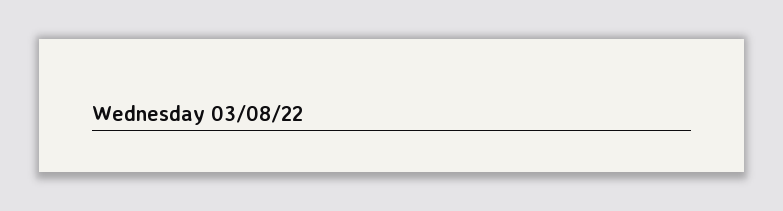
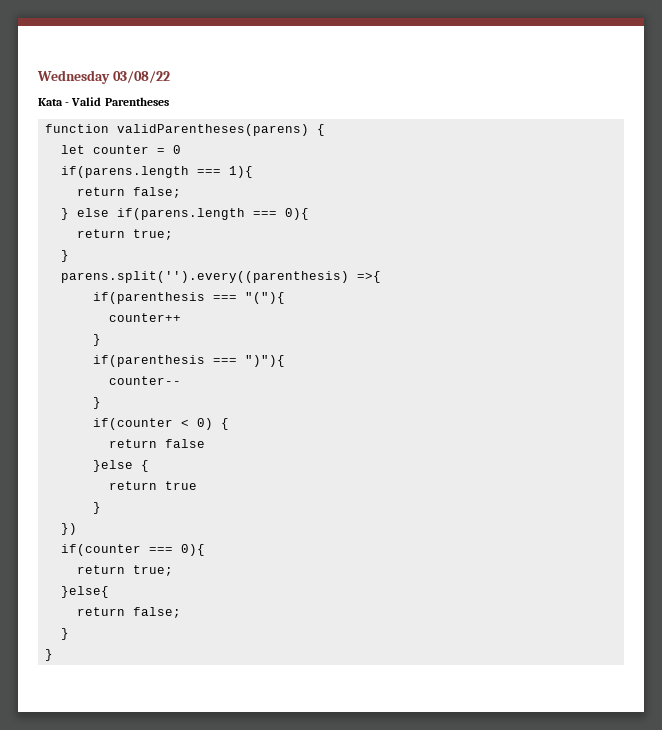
+ Kata - Valid Parentheses
+ function validParentheses(parens) {
+ let counter = 0
+ if(parens.length === 1){
+ return false;
+ } else if(parens.length === 0){
+ return true;
+ }
+ parens.split('').every((parenthesis) =>{
+ if(parenthesis === "("){
+ counter++
+ }
+ if(parenthesis === ")"){
+ counter--
+ }
+ if(counter < 0) {
+ return false
+ }else {
+ return true
+ }
+ })
+ if(counter === 0){
+ return true;
+ }else{
+ return false;
+ }
+ }

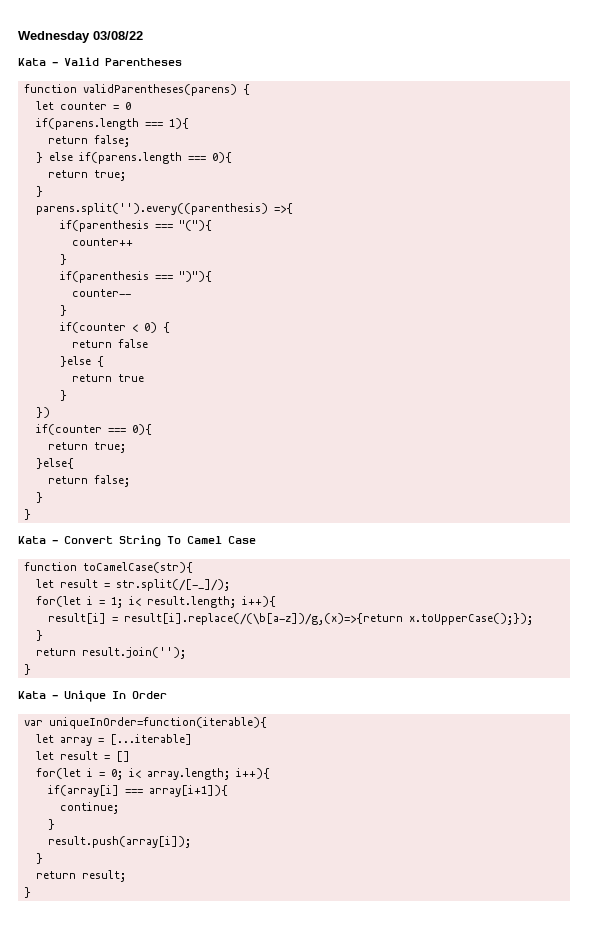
+ Kata - Convert String To Camel Case
+ function toCamelCase(str){
+ let result = str.split(/[-_]/);
+ for(let i = 1; i< result.length; i++){
+ result[i] = result[i].replace(/(\b[a-z])/g,(x)=>{return x.toUpperCase();});
+ }
+ return result.join('');
+ }
+ Kata - Unique In Order
+ var uniqueInOrder=function(iterable){
+ let array = [...iterable]
+ let result = []
+ for(let i = 0; i< array.length; i++){
+ if(array[i] === array[i+1]){
+ continue;
+ }
+ result.push(array[i]);
+ }
+ return result;
+ }

